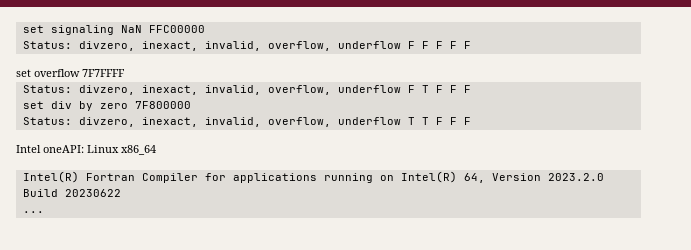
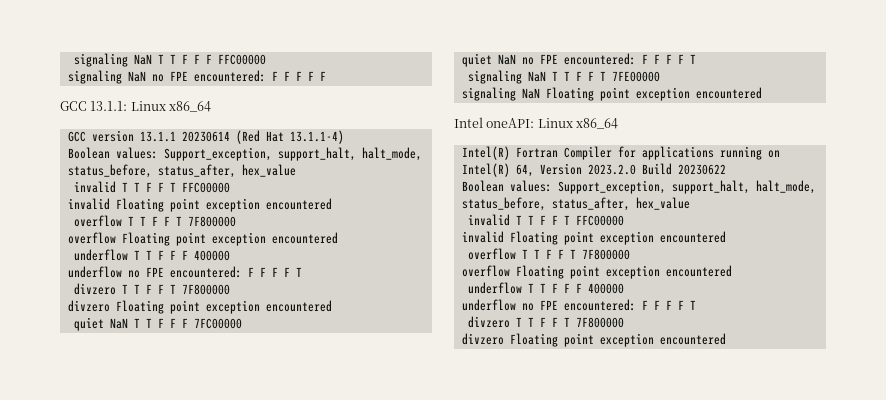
- set signaling NaN FFC00000
- Status: divzero, inexact, invalid, overflow, underflow F F F F F
+ signaling NaN T T F F F FFC00000
+ signaling NaN no FPE encountered: F F F F F
- set overflow 7F7FFFF
- Status: divzero, inexact, invalid, overflow, underflow F T F F F
- set div by zero 7F800000
- Status: divzero, inexact, invalid, overflow, underflow T T F F F
+ GCC 13.1.1: Linux x86_64
+ GCC version 13.1.1 20230614 (Red Hat 13.1.1-4)
+ Boolean values: Support_exception, support_halt, halt_mode, status_before, status_after, hex_value
+ invalid T T F F T FFC00000
+ invalid Floating point exception encountered
+ overflow T T F F T 7F800000
+ overflow Floating point exception encountered
+ underflow T T F F F 400000
+ underflow no FPE encountered: F F F F T
+ divzero T T F F T 7F800000
+ divzero Floating point exception encountered
+ quiet NaN T T F F F 7FC00000
+ quiet NaN no FPE encountered: F F F F T
+ signaling NaN T T F F T 7FE00000
+ signaling NaN Floating point exception encountered
  Intel(R) Fortran Compiler for applications running on Intel(R) 64, Version 2023.2.0 Build 20230622
- ...
+ Boolean values: Support_exception, support_halt, halt_mode, status_before, status_after, hex_value
+ invalid T T F F T FFC00000
+ invalid Floating point exception encountered
+ overflow T T F F T 7F800000
+ overflow Floating point exception encountered
+ underflow T T F F F 400000
+ underflow no FPE encountered: F F F F T
+ divzero T T F F T 7F800000
+ divzero Floating point exception encountered

